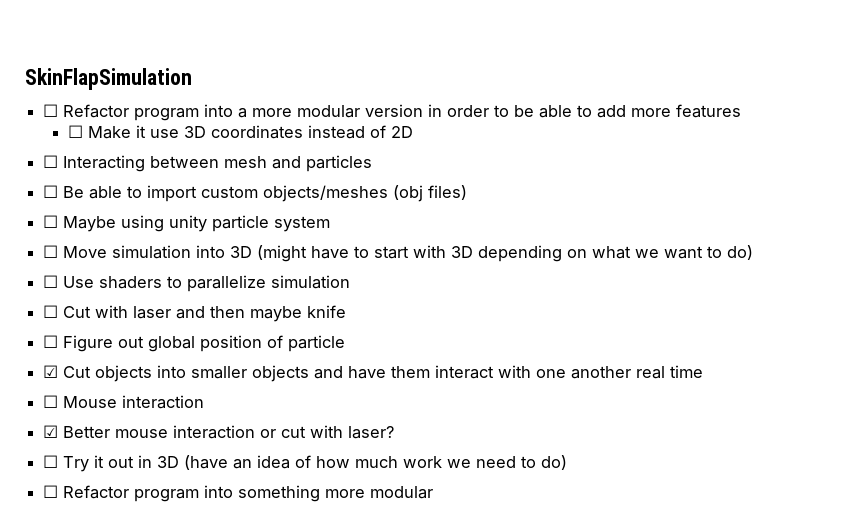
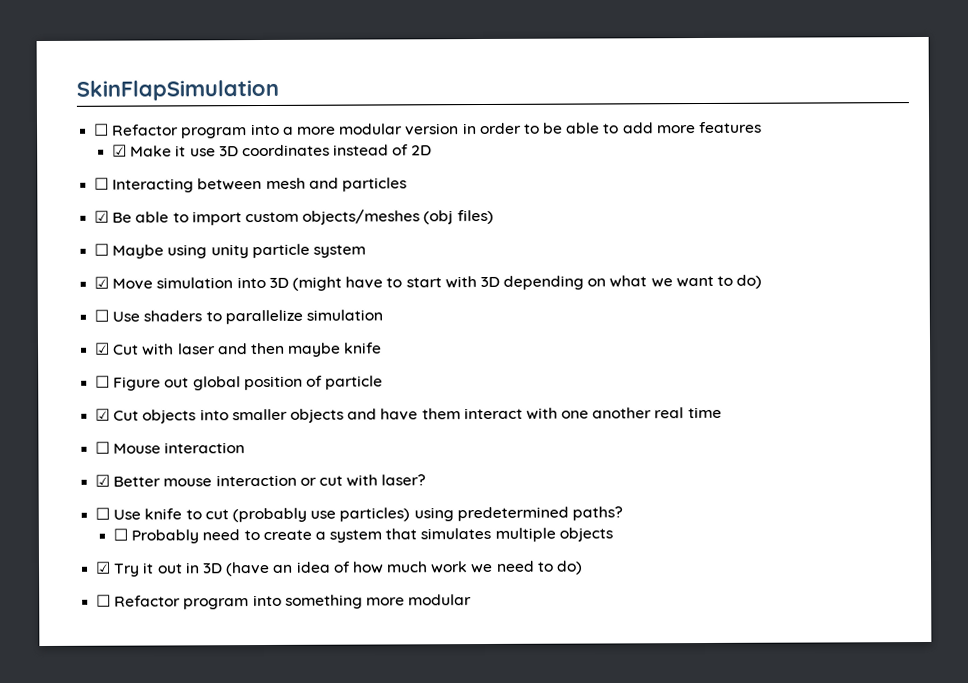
- ☐ Make it use 3D coordinates instead of 2D
+ ☑ Make it use 3D coordinates instead of 2D
- ☐ Be able to import custom objects/meshes (obj files)
+ ☑ Be able to import custom objects/meshes (obj files)
- ☐ Move simulation into 3D (might have to start with 3D depending on what we want to do)
+ ☑ Move simulation into 3D (might have to start with 3D depending on what we want to do)
- ☐ Cut with laser and then maybe knife
+ ☑ Cut with laser and then maybe knife
- ☐ Try it out in 3D (have an idea of how much work we need to do)
+ ☐ Use knife to cut (probably use particles) using predetermined paths?
+ ☐ Probably need to create a system that simulates multiple objects
+ ☑ Try it out in 3D (have an idea of how much work we need to do)

